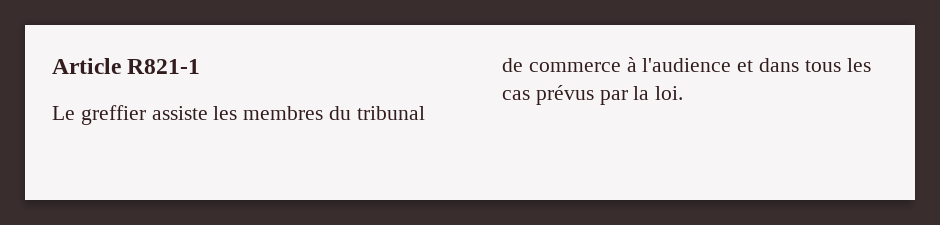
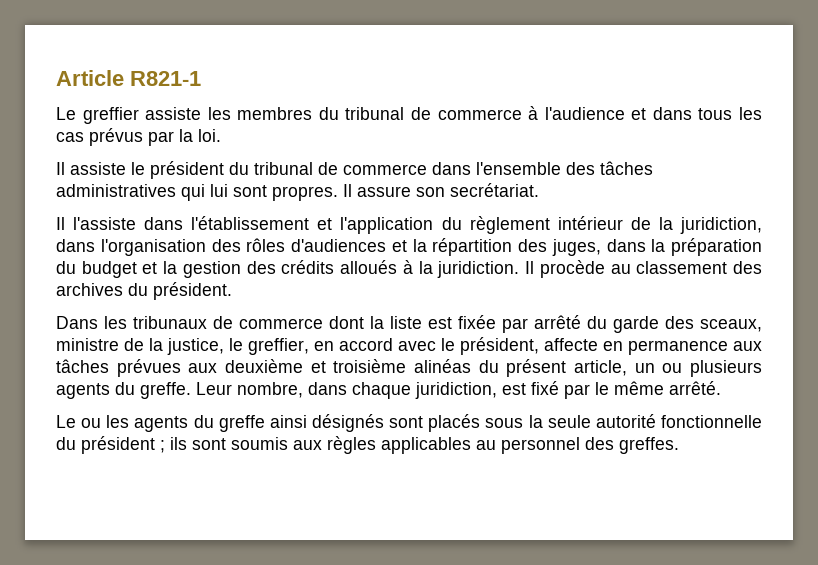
+ Il assiste le président du tribunal de commerce dans l'ensemble des tâches administratives qui lui sont propres. Il assure son secrétariat.
+ Il l'assiste dans l'établissement et l'application du règlement intérieur de la juridiction, dans l'organisation des rôles d'audiences et la répartition des juges, dans la préparation du budget et la gestion des crédits alloués à la juridiction. Il procède au classement des archives du président.
+ Dans les tribunaux de commerce dont la liste est fixée par arrêté du garde des sceaux, ministre de la justice, le greffier, en accord avec le président, affecte en permanence aux tâches prévues aux deuxième et troisième alinéas du présent article, un ou plusieurs agents du greffe. Leur nombre, dans chaque juridiction, est fixé par le même arrêté.
+ Le ou les agents du greffe ainsi désignés sont placés sous la seule autorité fonctionnelle du président ; ils sont soumis aux règles applicables au personnel des greffes.

